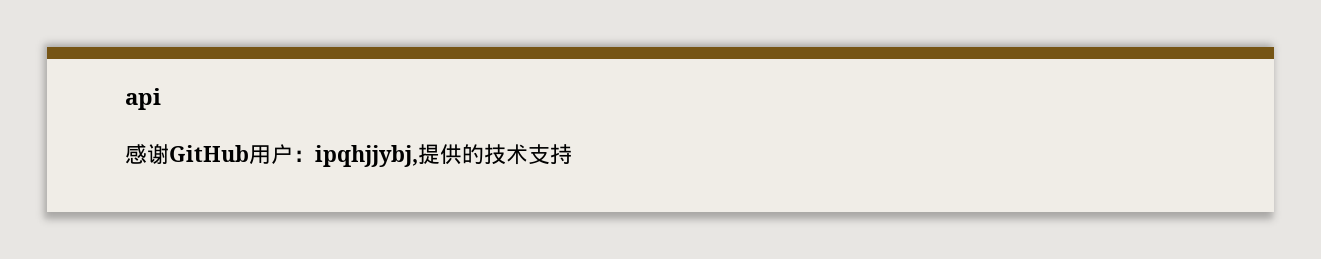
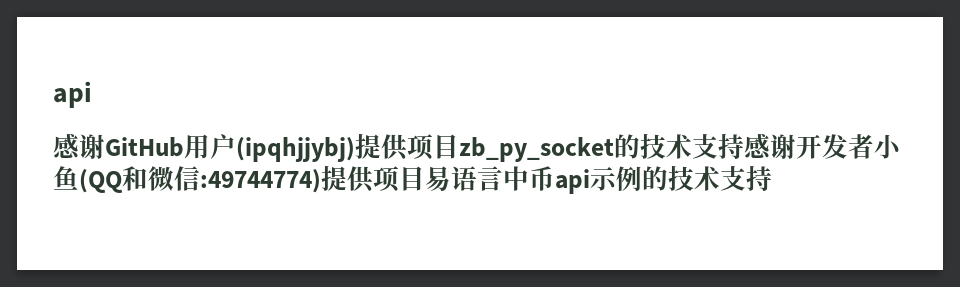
- 感谢GitHub用户：ipqhjjybj,提供的技术支持
+ 感谢GitHub用户(ipqhjjybj)提供项目zb_py_socket的技术支持感谢开发者小鱼(QQ和微信:49744774)提供项目易语言中币api示例的技术支持

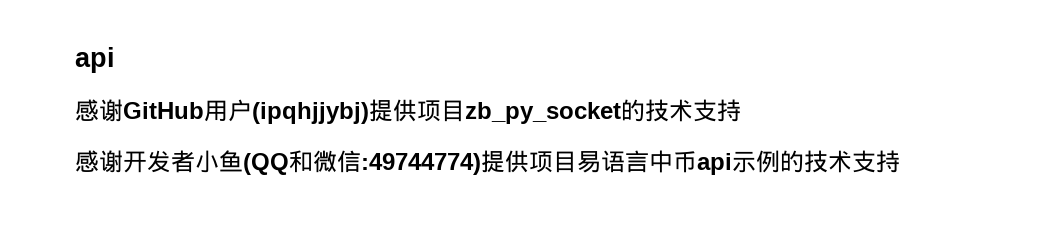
- 感谢GitHub用户(ipqhjjybj)提供项目zb_py_socket的技术支持感谢开发者小鱼(QQ和微信:49744774)提供项目易语言中币api示例的技术支持
+ 感谢GitHub用户(ipqhjjybj)提供项目zb_py_socket的技术支持
+ 感谢开发者小鱼(QQ和微信:49744774)提供项目易语言中币api示例的技术支持

